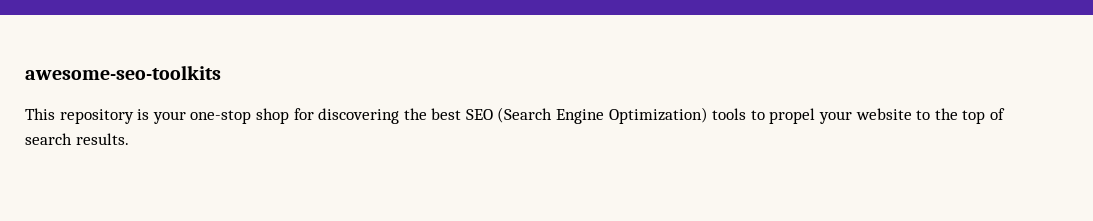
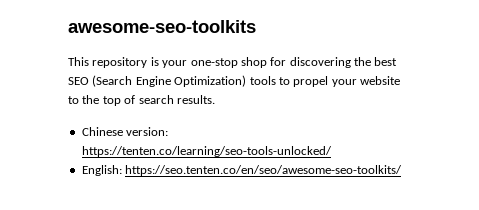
+ Chinese version: https://tenten.co/learning/seo-tools-unlocked/
+ English: https://seo.tenten.co/en/seo/awesome-seo-toolkits/

